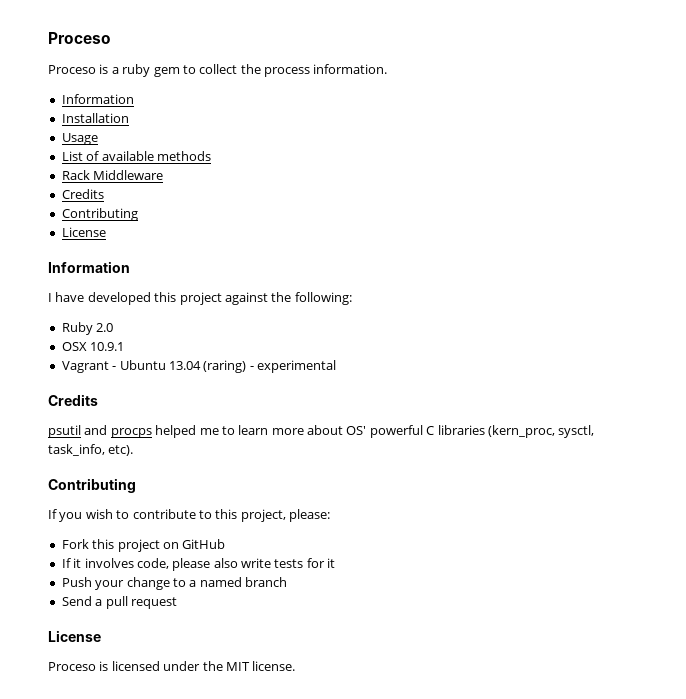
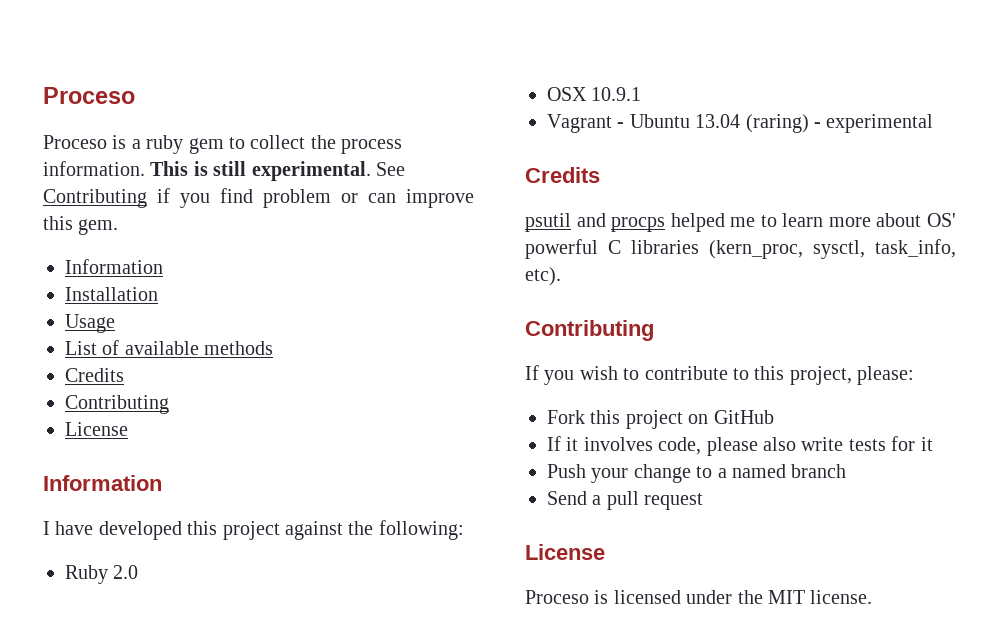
+ This is still experimental. See Contributing if you find problem or can improve this gem.
- Rack Middleware

